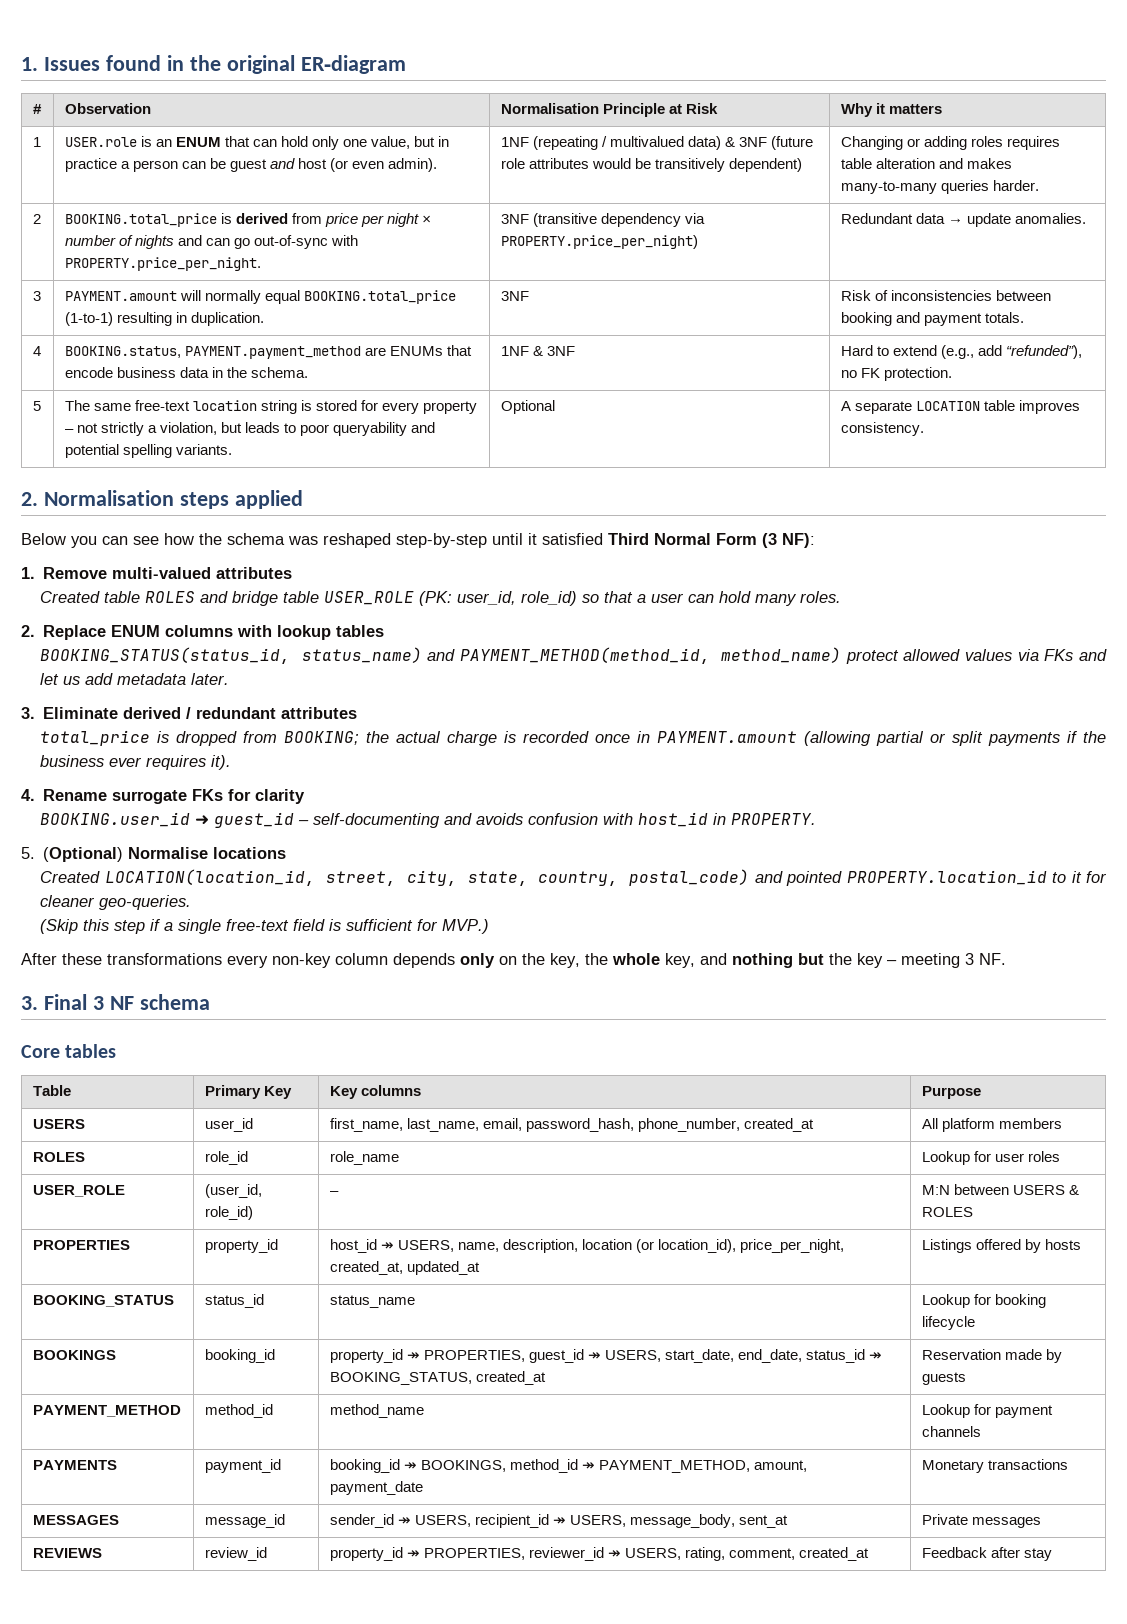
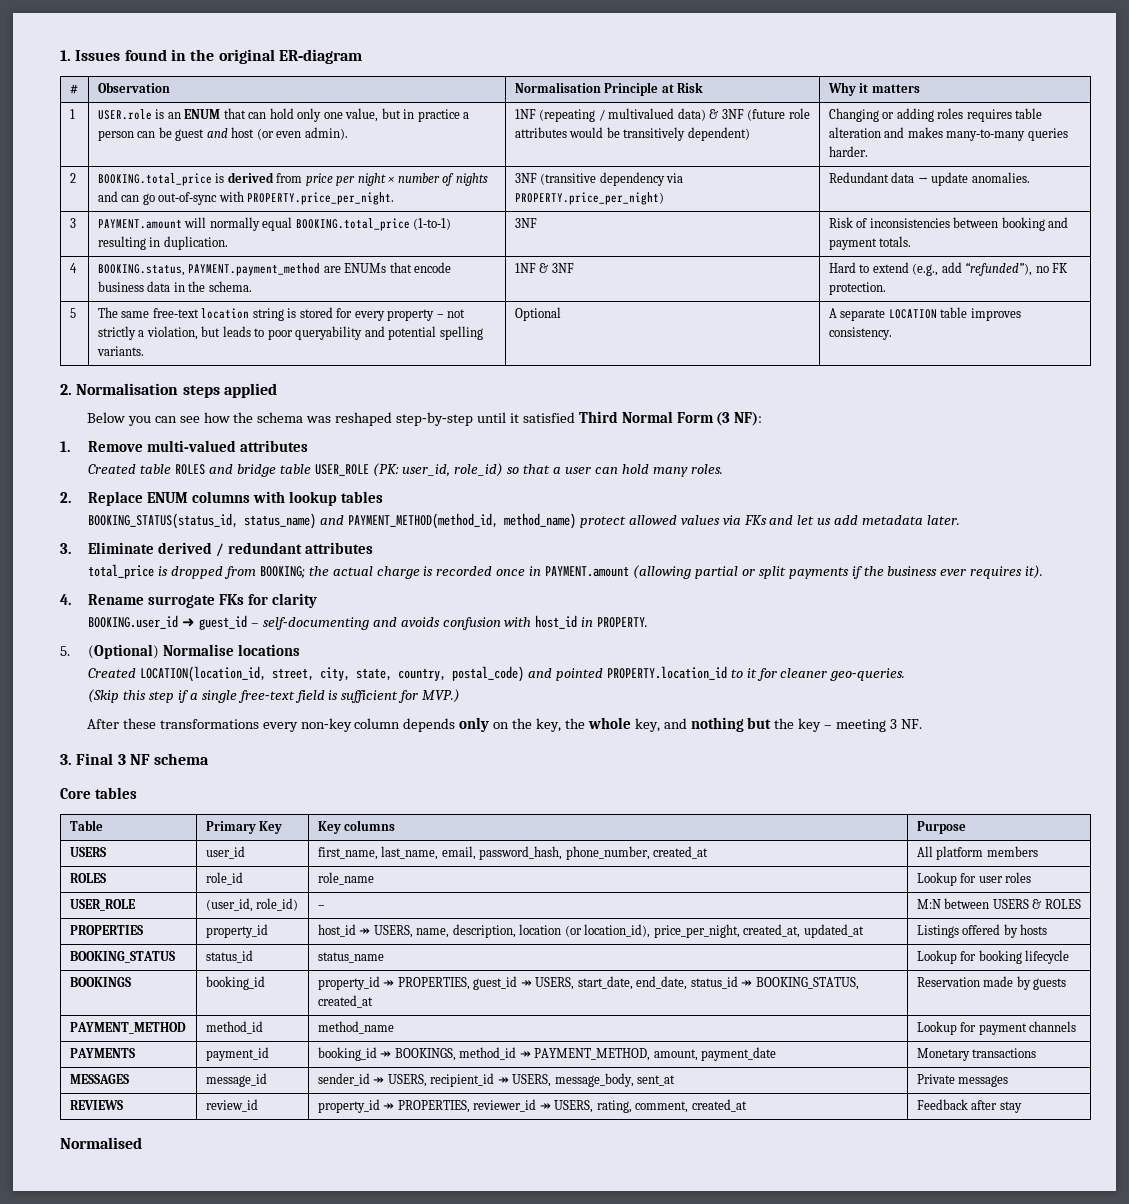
+ Normalised

